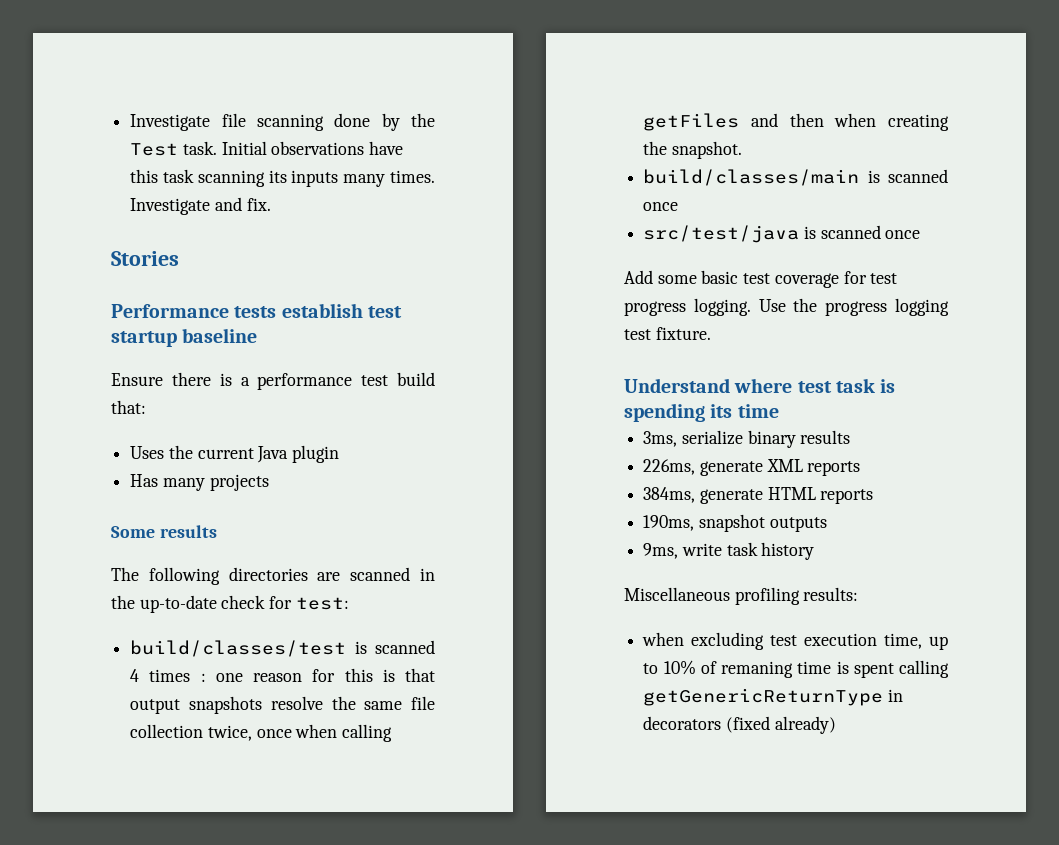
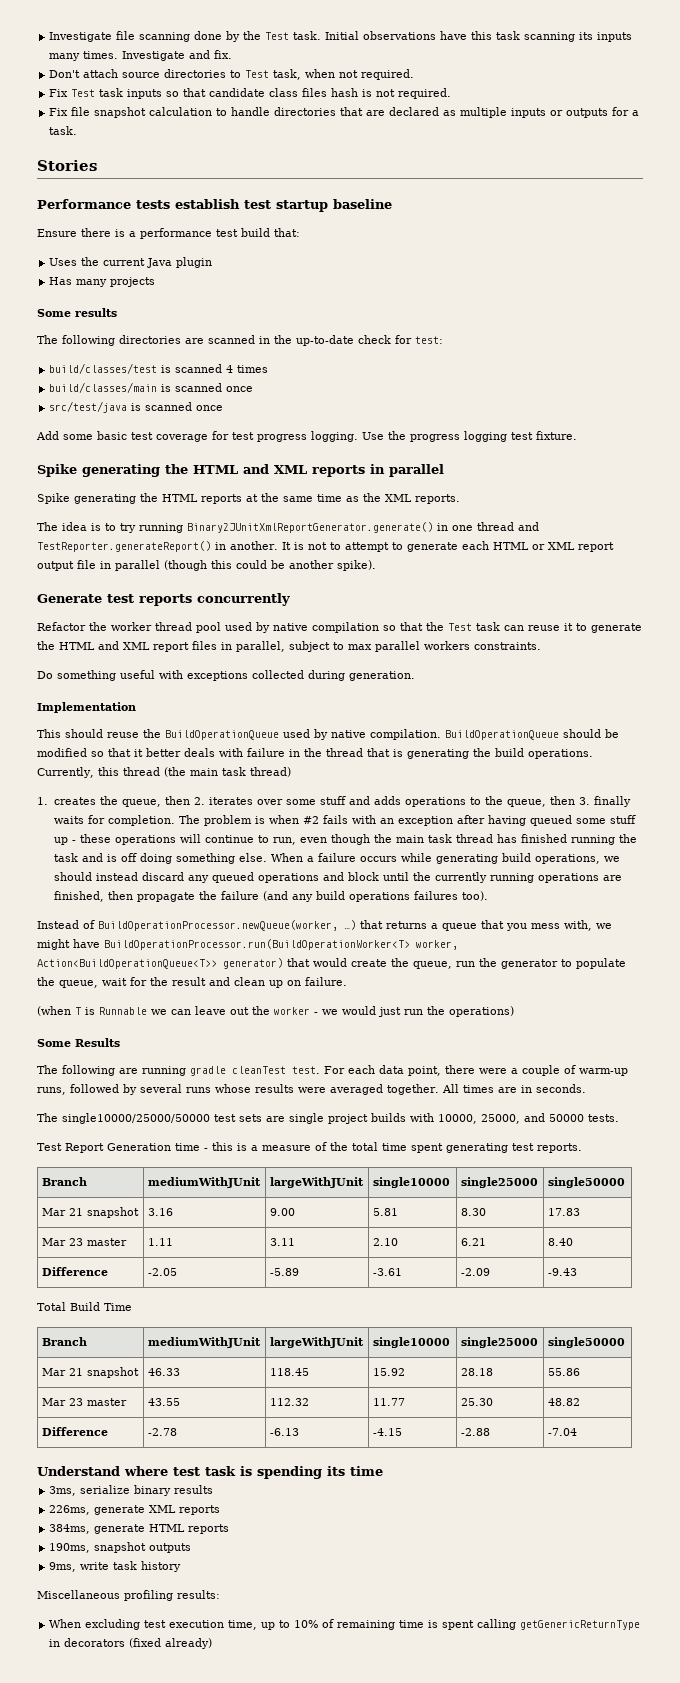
+ Don't attach source directories to Test task, when not required.
+ Fix Test task inputs so that candidate class files hash is not required.
+ Fix file snapshot calculation to handle directories that are declared as multiple inputs or outputs for a task.
- build/classes/test is scanned 4 times : one reason for this is that output snapshots resolve the same file collection twice, once when calling getFiles and then when creating the snapshot.
+ build/classes/test is scanned 4 times
+ Spike generating the HTML and XML reports in parallel
+ Spike generating the HTML reports at the same time as the XML reports.
+ The idea is to try running Binary2JUnitXmlReportGenerator.generate() in one thread and TestReporter.generateReport() in another. It is not to attempt to generate each HTML or XML report output file in parallel (though this could be another spike).
+ Generate test reports concurrently
+ Refactor the worker thread pool used by native compilation so that the Test task can reuse it to generate the HTML and XML report files in parallel, subject to max parallel workers constraints.
+ Do something useful with exceptions collected during generation.
+ Implementation
+ This should reuse the BuildOperationQueue used by native compilation. BuildOperationQueue should be modified so that it better deals with failure in the thread that is generating the build operations. Currently, this thread (the main task thread)
+ 1. creates the queue, then 2. iterates over some stuff and adds operations to the queue, then 3. finally waits for completion. The problem is when #2 fails with an exception after having queued some stuff up - these operations will continue to run, even though the main task thread has finished running the task and is off doing something else. When a failure occurs while generating build operations, we should instead discard any queued operations and block until the currently running operations are finished, then propagate the failure (and any build operations failures too).
+ Instead of BuildOperationProcessor.newQueue(worker, …) that returns a queue that you mess with, we might have BuildOperationProcessor.run(BuildOperationWorker<T> worker, Action<BuildOperationQueue<T>> generator) that would create the queue, run the generator to populate the queue, wait for the result and clean up on failure.
+ (when T is Runnable we can leave out the worker - we would just run the operations)
+ Some Results
+ The following are running gradle cleanTest test. For each data point, there were a couple of warm-up runs, followed by several runs whose results were averaged together. All times are in seconds.
+ The single10000/25000/50000 test sets are single project builds with 10000, 25000, and 50000 tests.
+ Test Report Generation time - this is a measure of the total time spent generating test reports.
+ Branch | mediumWithJUnit | largeWithJUnit | single10000 | single25000 | single50000
+ Mar 21 snapshot | 3.16 | 9.00 | 5.81 | 8.30 | 17.83
+ Mar 23 master | 1.11 | 3.11 | 2.10 | 6.21 | 8.40
+ Difference | -2.05 | -5.89 | -3.61 | -2.09 | -9.43
+ Total Build Time
+ Branch | mediumWithJUnit | largeWithJUnit | single10000 | single25000 | single50000
+ Mar 21 snapshot | 46.33 | 118.45 | 15.92 | 28.18 | 55.86
+ Mar 23 master | 43.55 | 112.32 | 11.77 | 25.30 | 48.82
+ Difference | -2.78 | -6.13 | -4.15 | -2.88 | -7.04
- when excluding test execution time, up to 10% of remaning time is spent calling getGenericReturnType in decorators (fixed already)
+ When excluding test execution time, up to 10% of remaining time is spent calling getGenericReturnType in decorators (fixed already)

